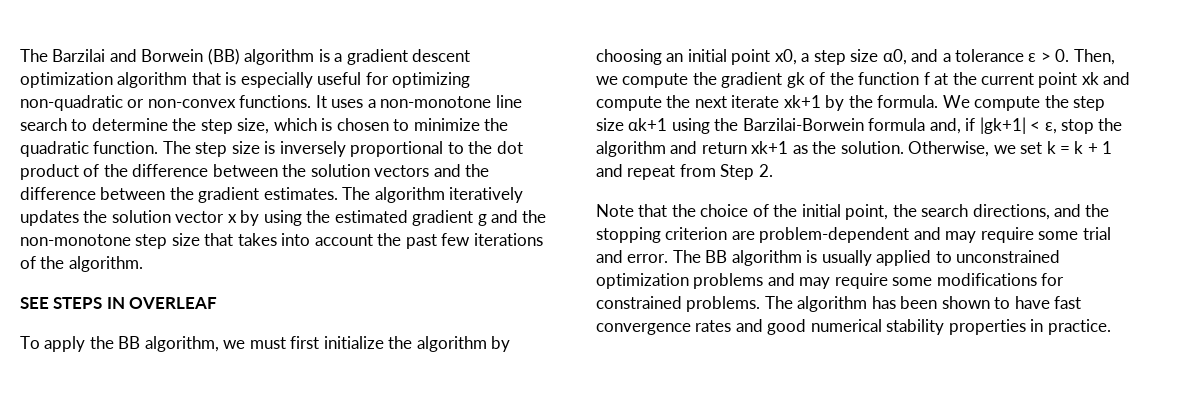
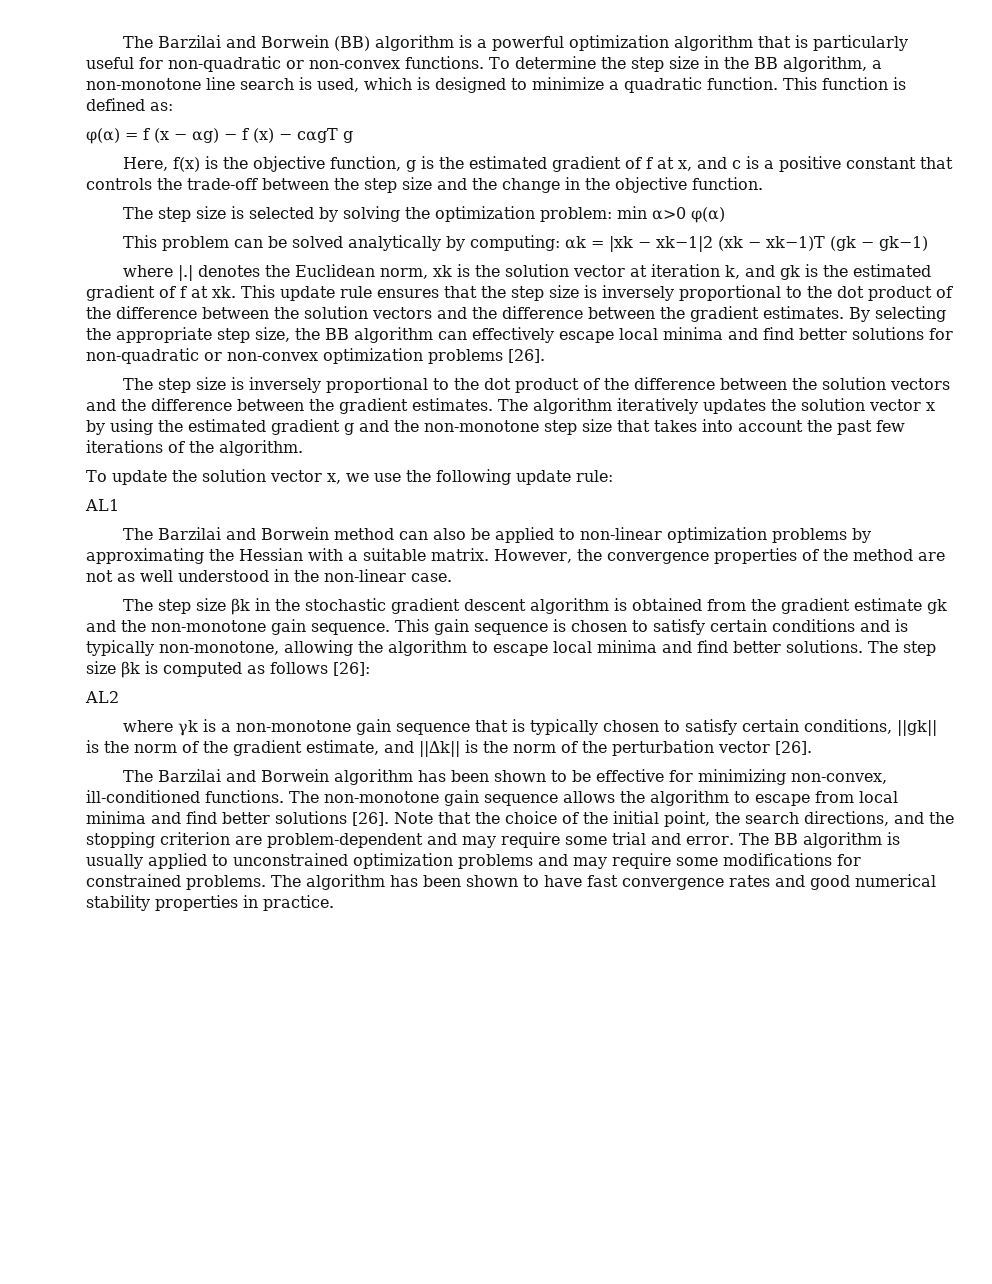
- The Barzilai and Borwein (BB) algorithm is a gradient descent optimization algorithm that is especially useful for optimizing non-quadratic or non-convex functions.
+ The Barzilai and Borwein (BB) algorithm is a powerful optimization algorithm that is particularly useful for non-quadratic or non-convex functions.
- It uses a non-monotone line search to determine the step size, which is chosen to minimize the quadratic function. The step size is inversely proportional to the dot product of the difference between the solution vectors and the difference between the gradient estimates.
+ To determine the step size in the BB algorithm, a non-monotone line search is used, which is designed to minimize a quadratic function. This function is defined as:
+ φ(α) = f (x − αg) − f (x) − cαgT g
+ Here, f(x) is the objective function, g is the estimated gradient of f at x, and c is a positive constant that controls the trade-off between the step size and the change in the objective function.
+ The step size is selected by solving the optimization problem: min α>0 φ(α)
+ This problem can be solved analytically by computing: αk = |xk − xk−1|2 (xk − xk−1)T (gk − gk−1)
+ where |.| denotes the Euclidean norm, xk is the solution vector at iteration k, and gk is the estimated gradient of f at xk. This update rule ensures that the step size is inversely proportional to the dot product of the difference between the solution vectors and the difference between the gradient estimates. By selecting the appropriate step size, the BB algorithm can effectively escape local minima and find better solutions for non-quadratic or non-convex optimization problems [26].
+ The step size is inversely proportional to the dot product of the difference between the solution vectors and the difference between the gradient estimates.
- SEE STEPS IN OVERLEAF
- To apply the BB algorithm, we must first initialize the algorithm by choosing an initial point x0, a step size α0, and a tolerance ε > 0. Then, we compute the gradient gk of the function f at the current point xk and compute the next iterate xk+1 by the formula. We compute the step size αk+1 using the Barzilai-Borwein formula and, if |gk+1| < ε, stop the algorithm and return xk+1 as the solution. Otherwise, we set k = k + 1 and repeat from Step 2.
- Note that the choice of the initial point, the search directions, and the stopping criterion are problem-dependent and may require some trial and error.
+ To update the solution vector x, we use the following update rule:
+ AL1
+ The Barzilai and Borwein method can also be applied to non-linear optimization problems by approximating the Hessian with a suitable matrix. However, the convergence properties of the method are not as well understood in the non-linear case.
+ The step size βk in the stochastic gradient descent algorithm is obtained from the gradient estimate gk and the non-monotone gain sequence. This gain sequence is chosen to satisfy certain conditions and is typically non-monotone, allowing the algorithm to escape local minima and find better solutions. The step size βk is computed as follows [26]:
+ AL2
+ where γk is a non-monotone gain sequence that is typically chosen to satisfy certain conditions, ||gk|| is the norm of the gradient estimate, and ||∆k|| is the norm of the perturbation vector [26].
+ The Barzilai and Borwein algorithm has been shown to be effective for minimizing non-convex, ill-conditioned functions. The non-monotone gain sequence allows the algorithm to escape from local minima and find better solutions [26]. Note that the choice of the initial point, the search directions, and the stopping criterion are problem-dependent and may require some trial and error.

